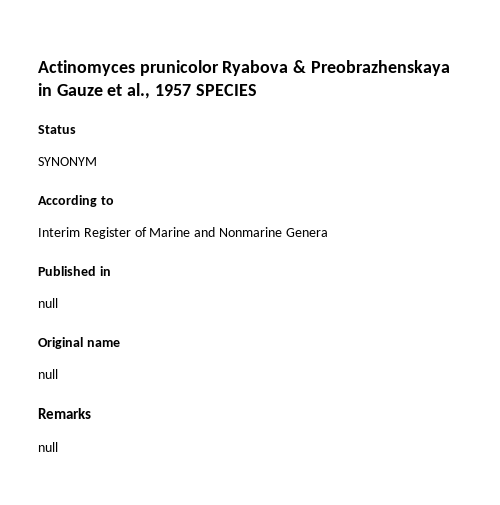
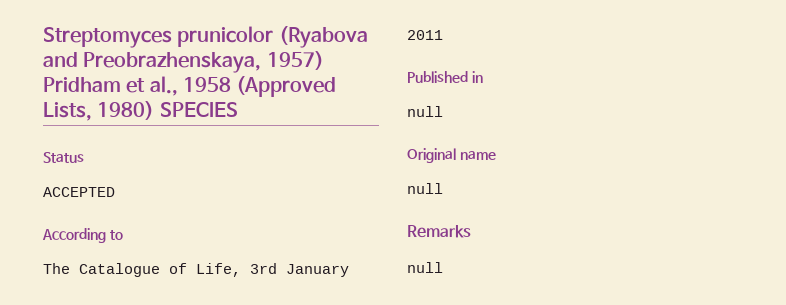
- Actinomyces prunicolor Ryabova & Preobrazhenskaya in Gauze et al., 1957 SPECIES
+ Streptomyces prunicolor (Ryabova and Preobrazhenskaya, 1957) Pridham et al., 1958 (Approved Lists, 1980) SPECIES
- SYNONYM
+ ACCEPTED
- Interim Register of Marine and Nonmarine Genera
+ The Catalogue of Life, 3rd January 2011

